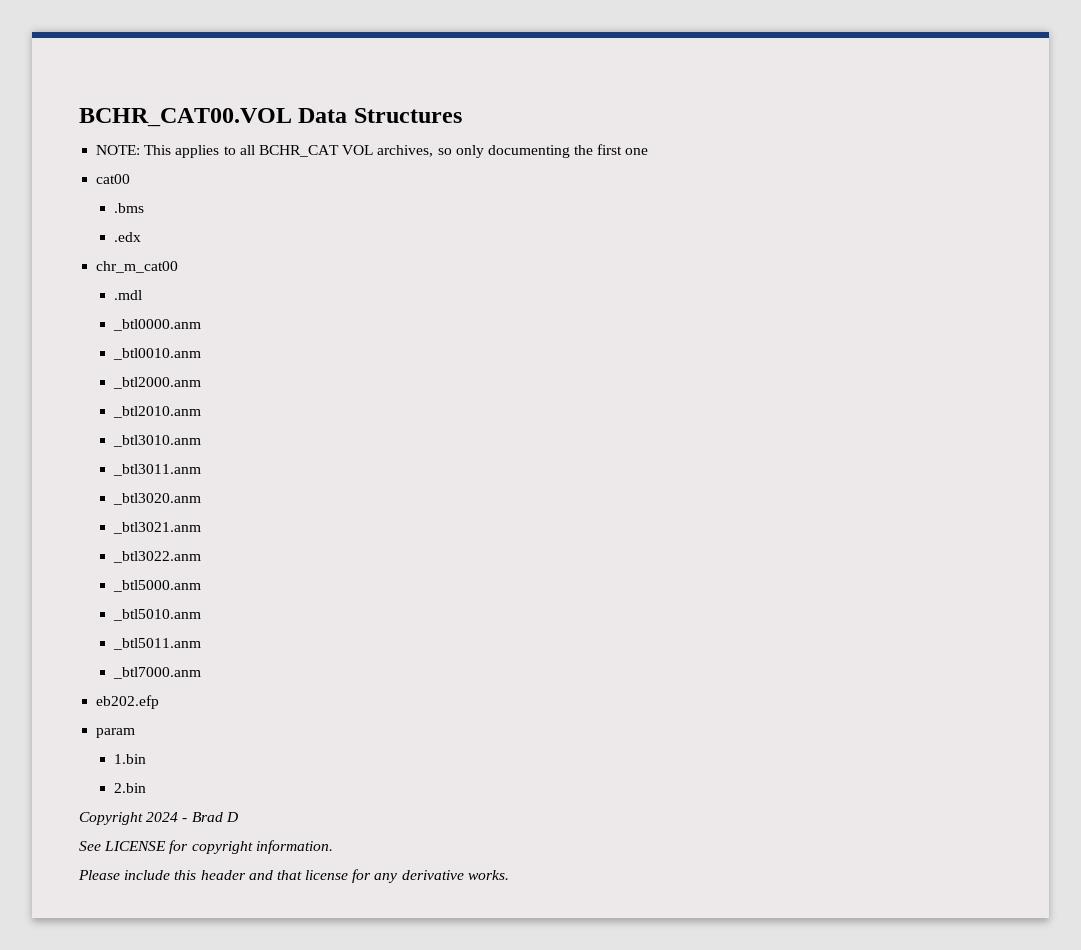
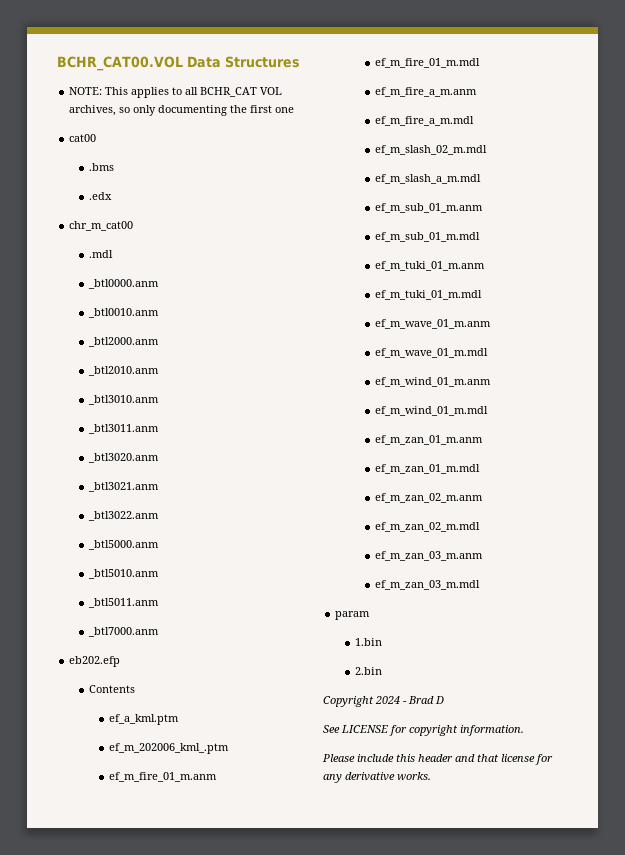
+ Contents
+ ef_a_kml.ptm
+ ef_m_202006_kml_.ptm
+ ef_m_fire_01_m.anm
+ ef_m_fire_01_m.mdl
+ ef_m_fire_a_m.anm
+ ef_m_fire_a_m.mdl
+ ef_m_slash_02_m.mdl
+ ef_m_slash_a_m.mdl
+ ef_m_sub_01_m.anm
+ ef_m_sub_01_m.mdl
+ ef_m_tuki_01_m.anm
+ ef_m_tuki_01_m.mdl
+ ef_m_wave_01_m.anm
+ ef_m_wave_01_m.mdl
+ ef_m_wind_01_m.anm
+ ef_m_wind_01_m.mdl
+ ef_m_zan_01_m.anm
+ ef_m_zan_01_m.mdl
+ ef_m_zan_02_m.anm
+ ef_m_zan_02_m.mdl
+ ef_m_zan_03_m.anm
+ ef_m_zan_03_m.mdl

